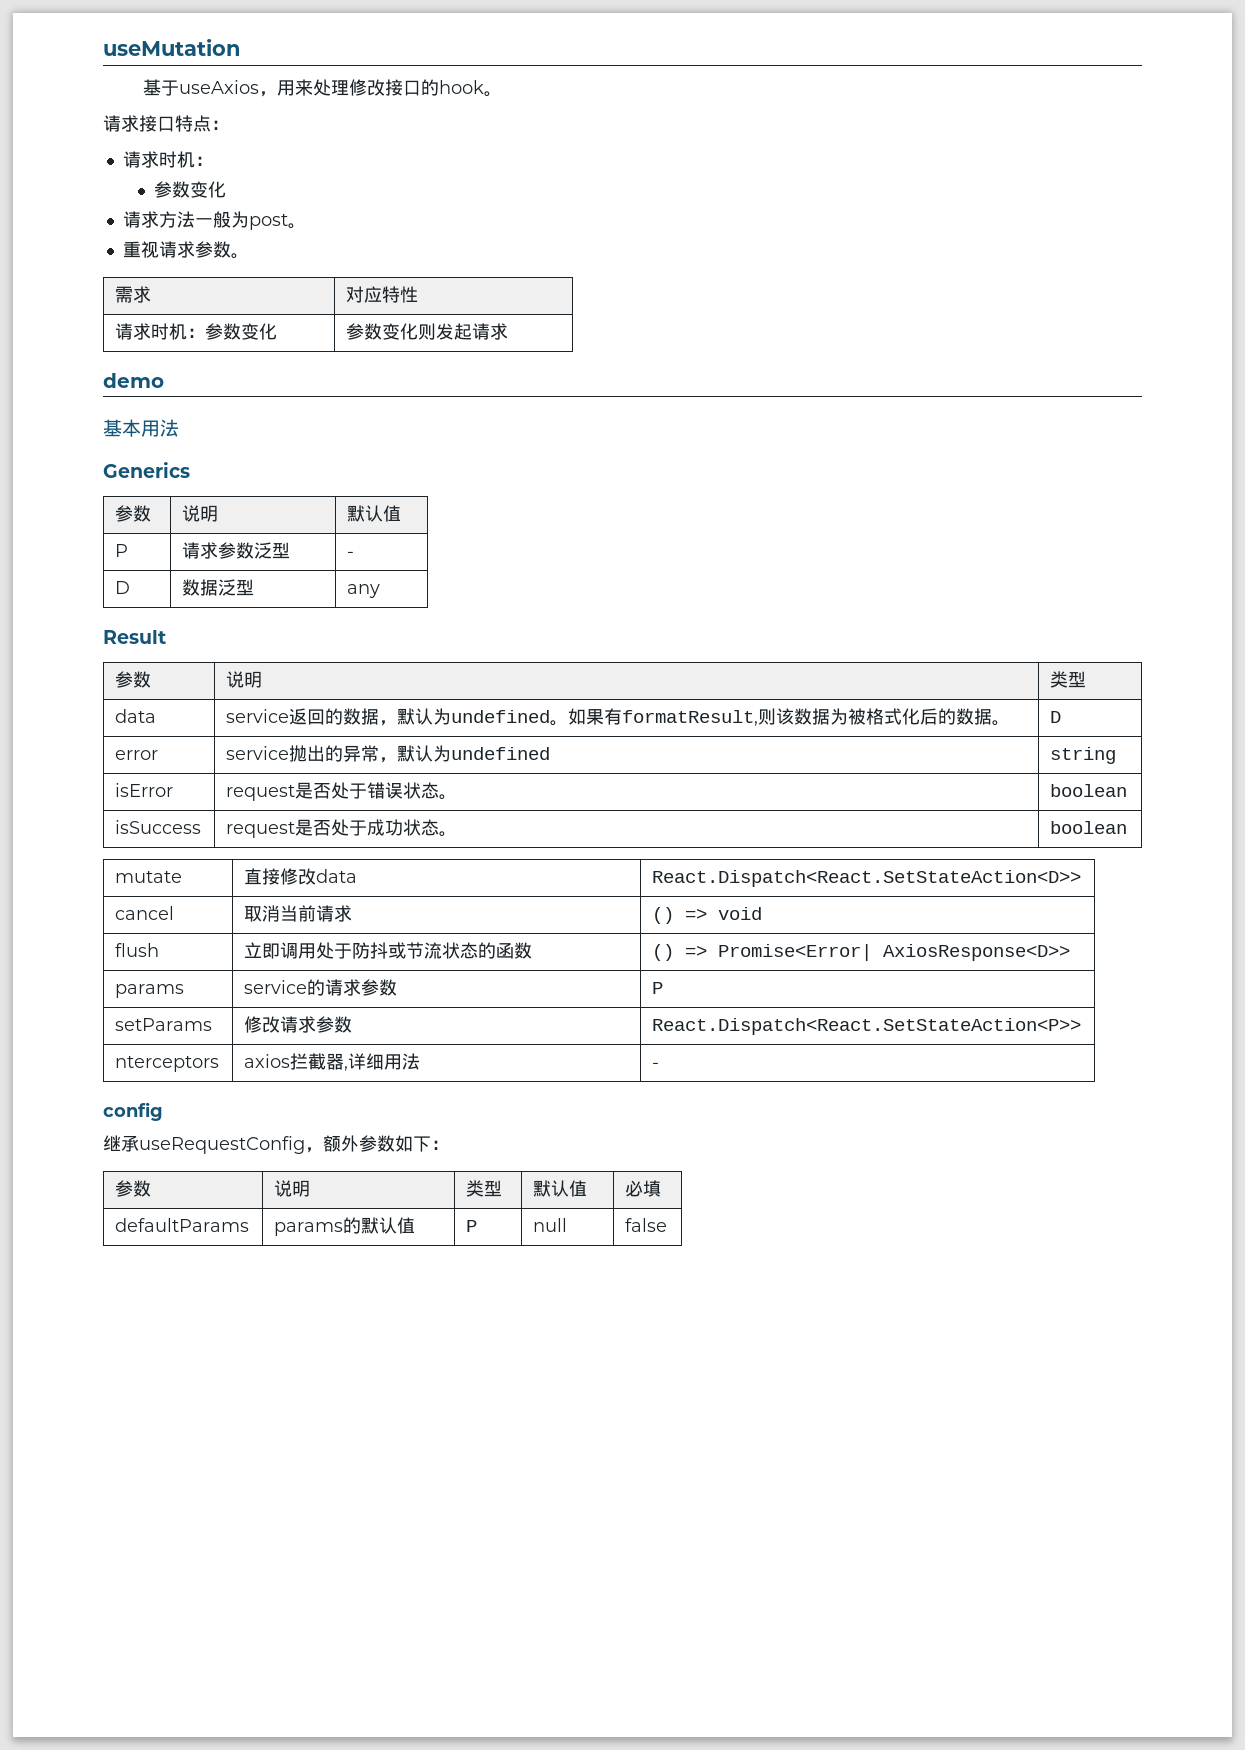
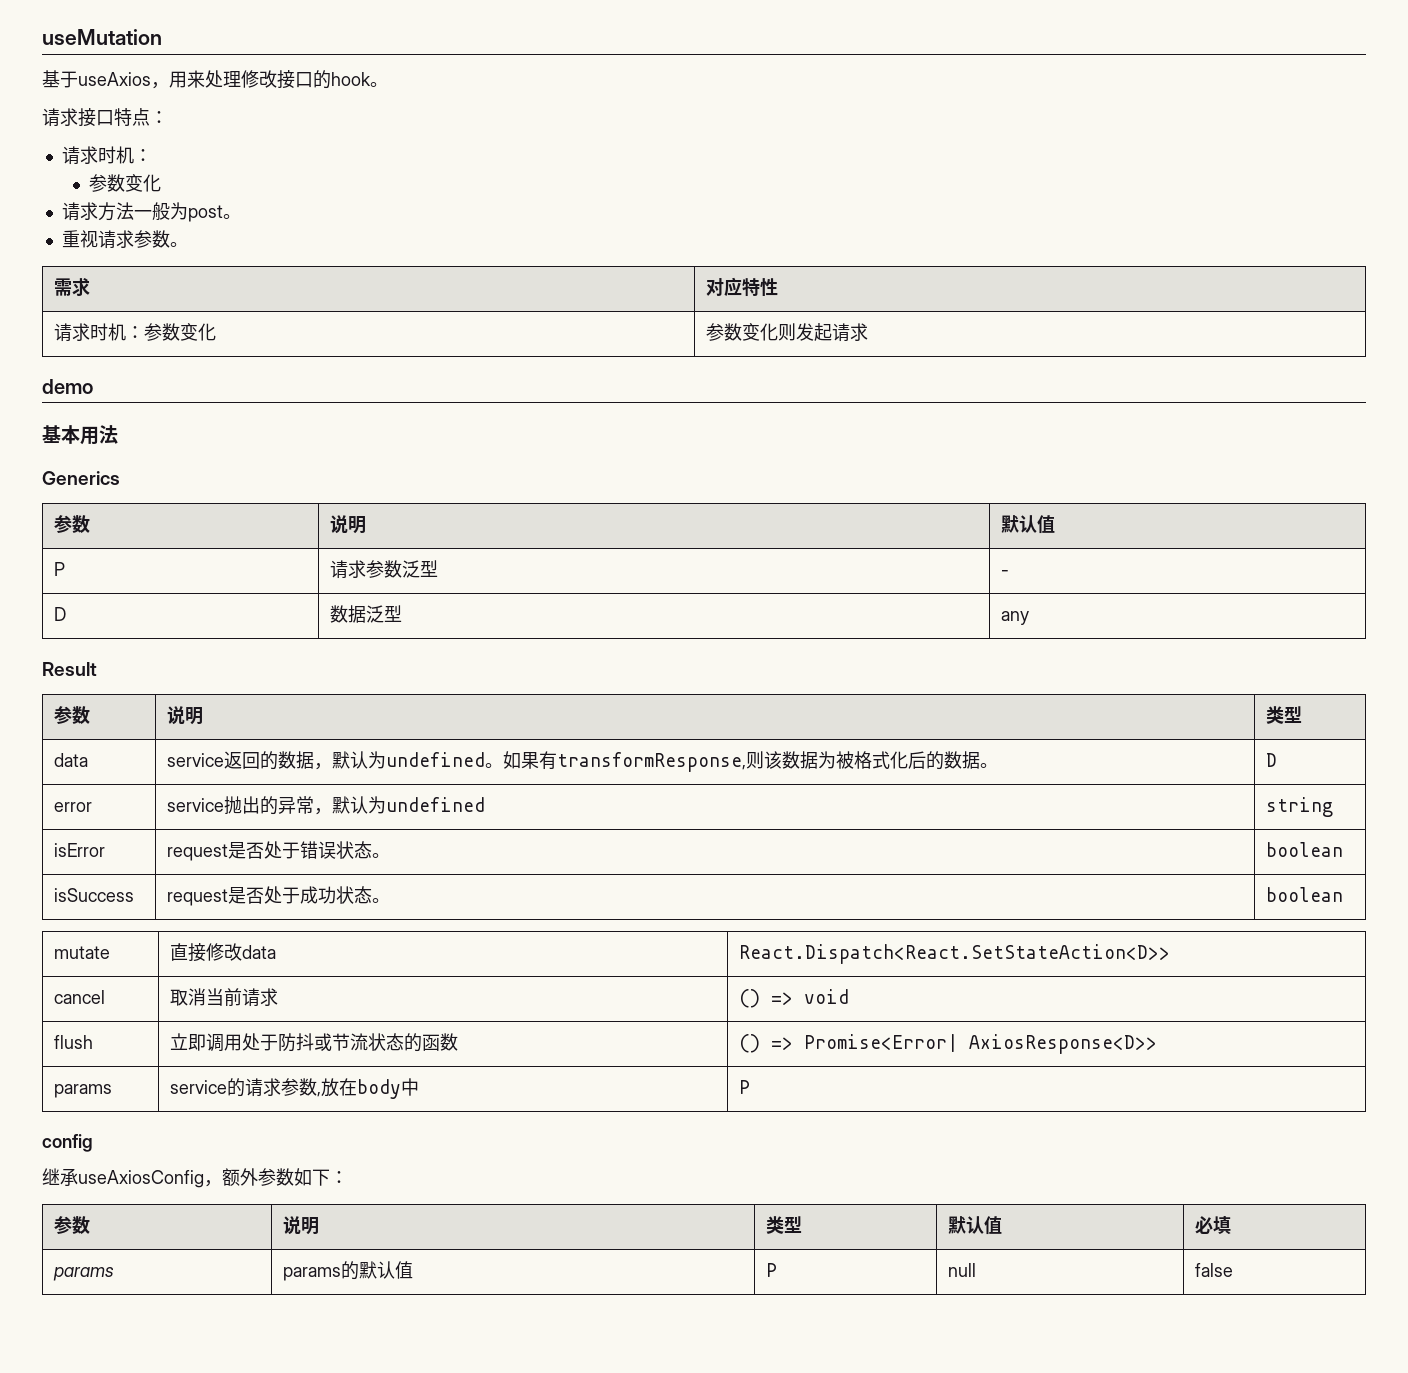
- data | service返回的数据，默认为undefined。如果有formatResult,则该数据为被格式化后的数据。 | D
+ data | service返回的数据，默认为undefined。如果有transformResponse,则该数据为被格式化后的数据。 | D
- params | service的请求参数 | P
- setParams | 修改请求参数 | React.Dispatch<React.SetStateAction<P>>
- nterceptors | axios拦截器,详细用法 | -
+ params | service的请求参数,放在body中 | P
- 继承useRequestConfig，额外参数如下：
+ 继承useAxiosConfig，额外参数如下：
- defaultParams | params的默认值 | P | null | false
+ params | params的默认值 | P | null | false

